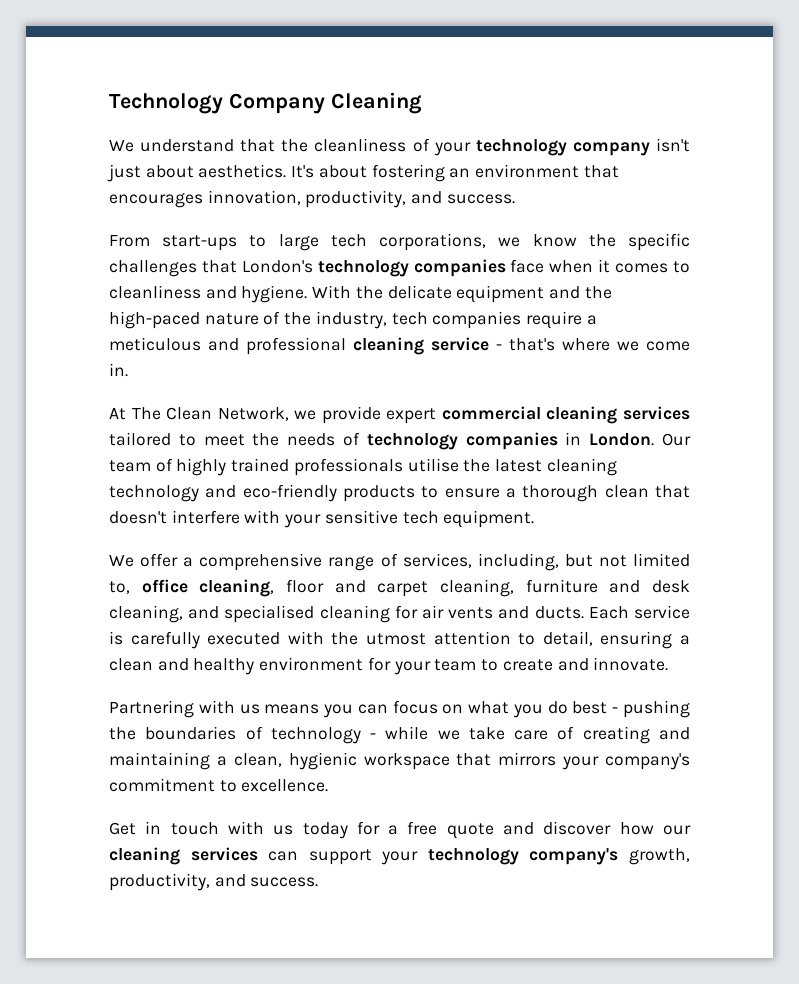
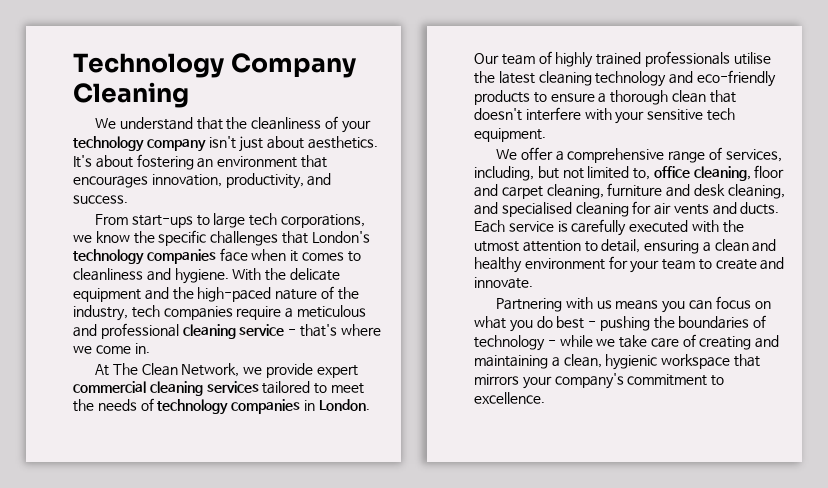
- Get in touch with us today for a free quote and discover how our cleaning services can support your technology company's growth, productivity, and success.

